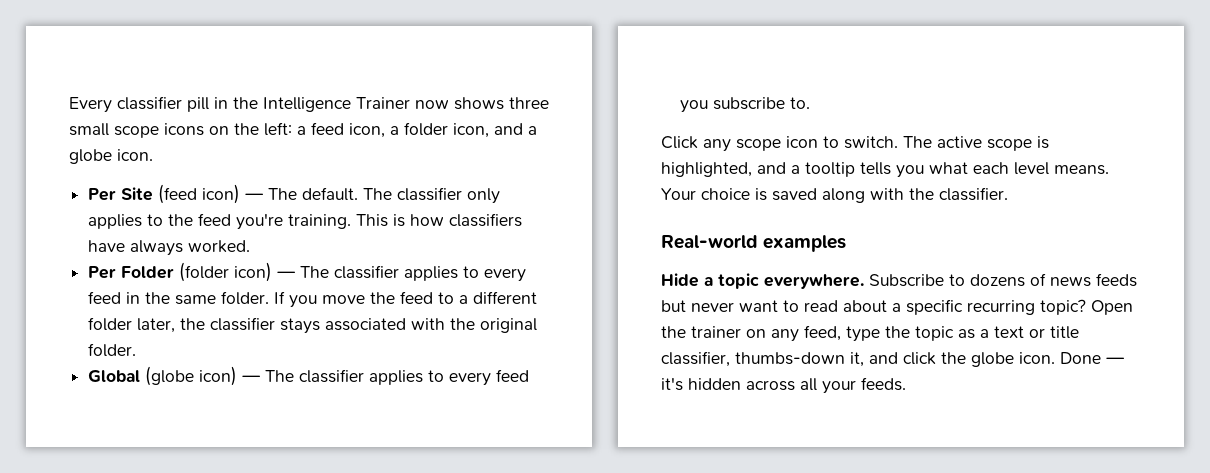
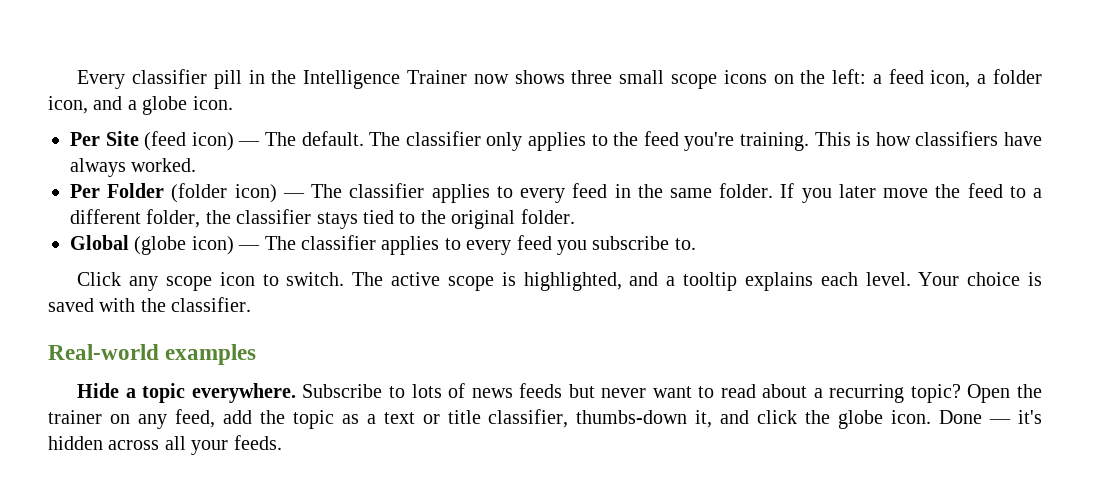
- If you move the feed to a different folder later, the classifier stays associated with the original folder.
+ If you later move the feed to a different folder, the classifier stays tied to the original folder.
- The active scope is highlighted, and a tooltip tells you what each level means.
+ The active scope is highlighted, and a tooltip explains each level.
- Your choice is saved along with the classifier.
+ Your choice is saved with the classifier.
- Subscribe to dozens of news feeds but never want to read about a specific recurring topic?
+ Subscribe to lots of news feeds but never want to read about a recurring topic?
- Open the trainer on any feed, type the topic as a text or title classifier, thumbs-down it, and click the globe icon.
+ Open the trainer on any feed, add the topic as a text or title classifier, thumbs-down it, and click the globe icon.

